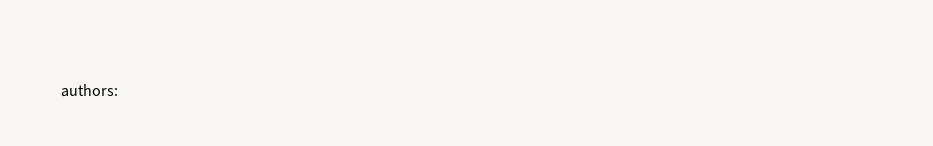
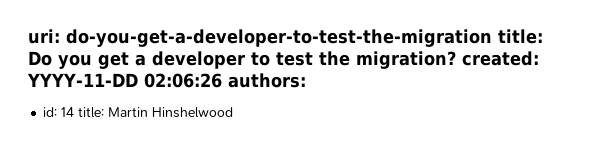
- authors:
+ uri: do-you-get-a-developer-to-test-the-migration title: Do you get a developer to test the migration? created: YYYY-11-DD 02:06:26 authors:
+ id: 14 title: Martin Hinshelwood

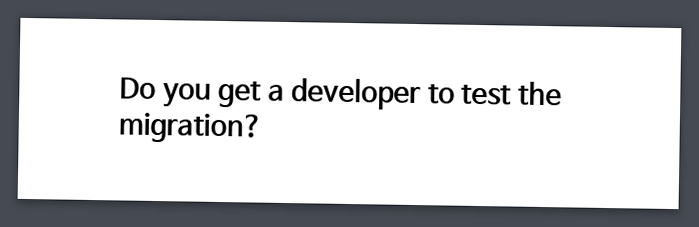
- uri: do-you-get-a-developer-to-test-the-migration title: Do you get a developer to test the migration? created: YYYY-11-DD 02:06:26 authors:
- id: 14 title: Martin Hinshelwood
+ Do you get a developer to test the migration?

